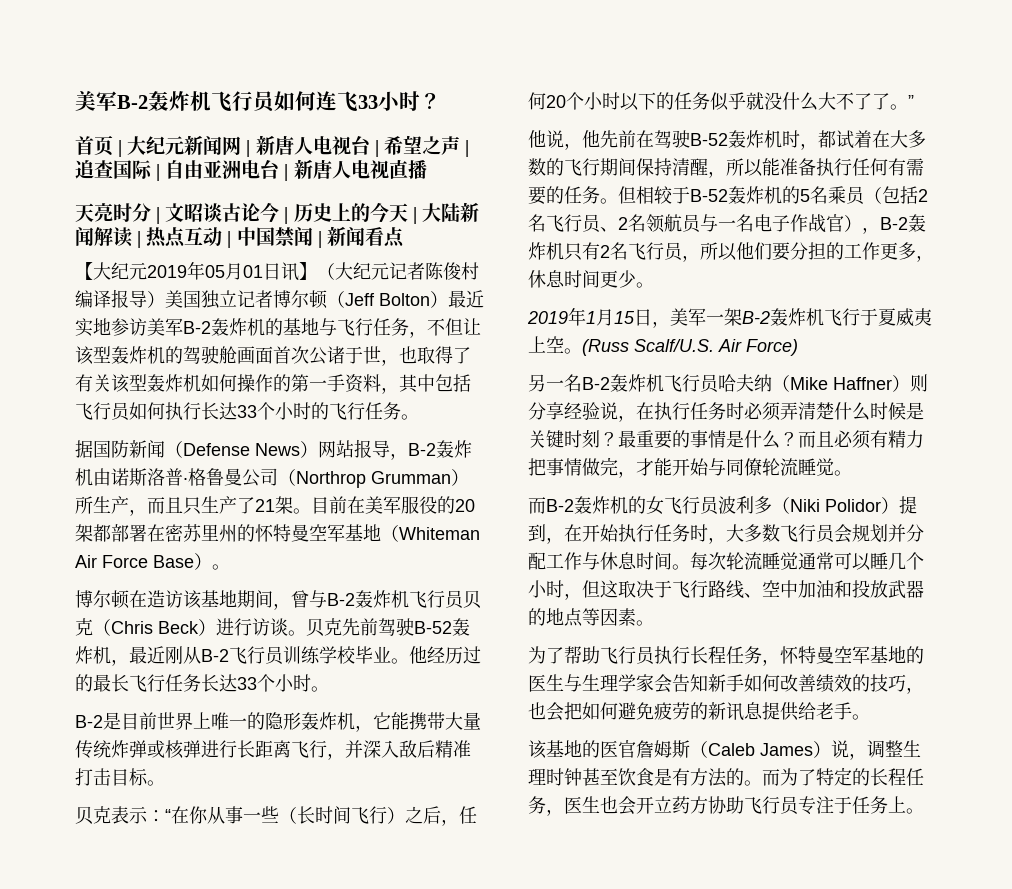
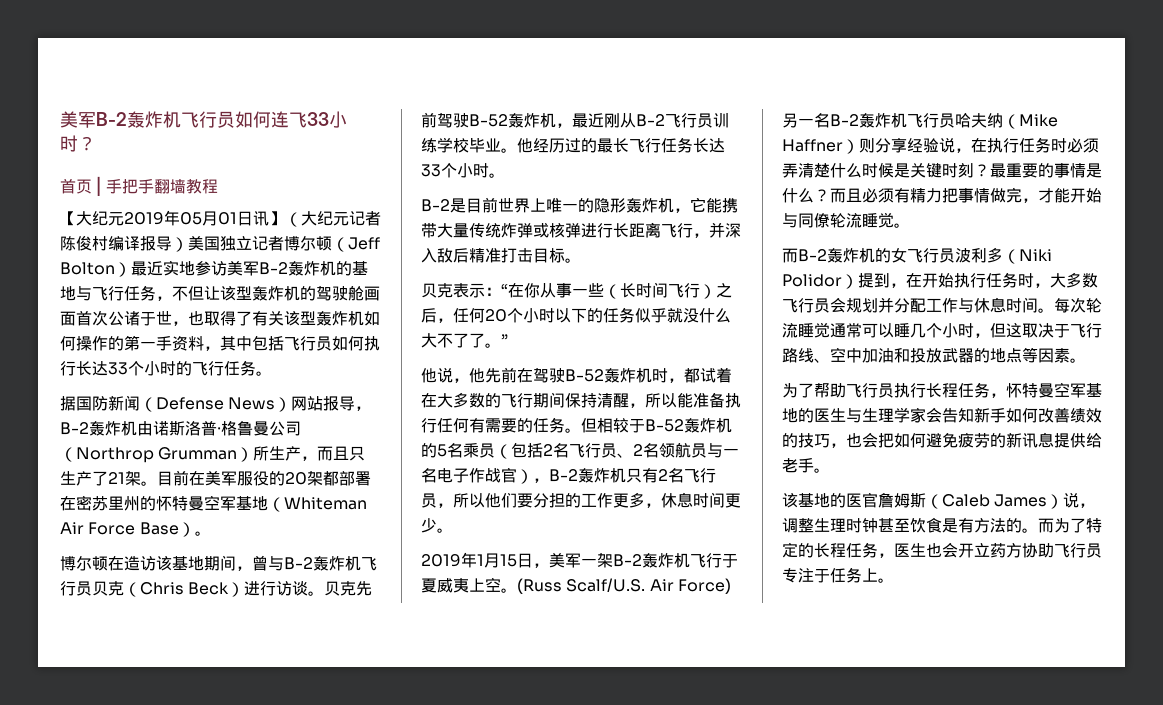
- 首页 | 大纪元新闻网 | 新唐人电视台 | 希望之声 | 追查国际 | 自由亚洲电台 | 新唐人电视直播
- 天亮时分 | 文昭谈古论今 | 历史上的今天 | 大陆新闻解读 | 热点互动 | 中国禁闻 | 新闻看点
+ 首页 | 手把手翻墙教程

